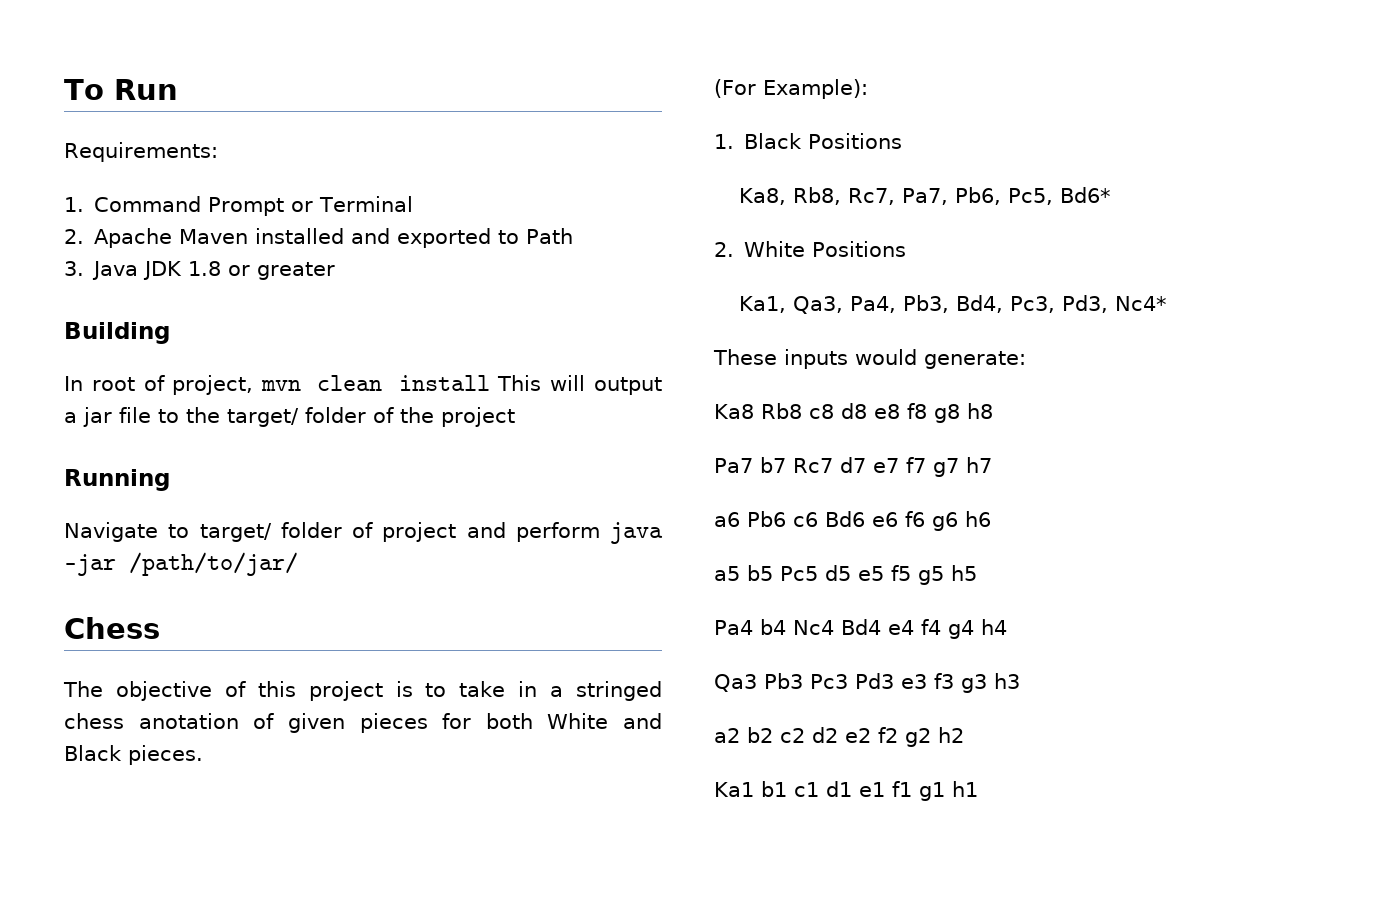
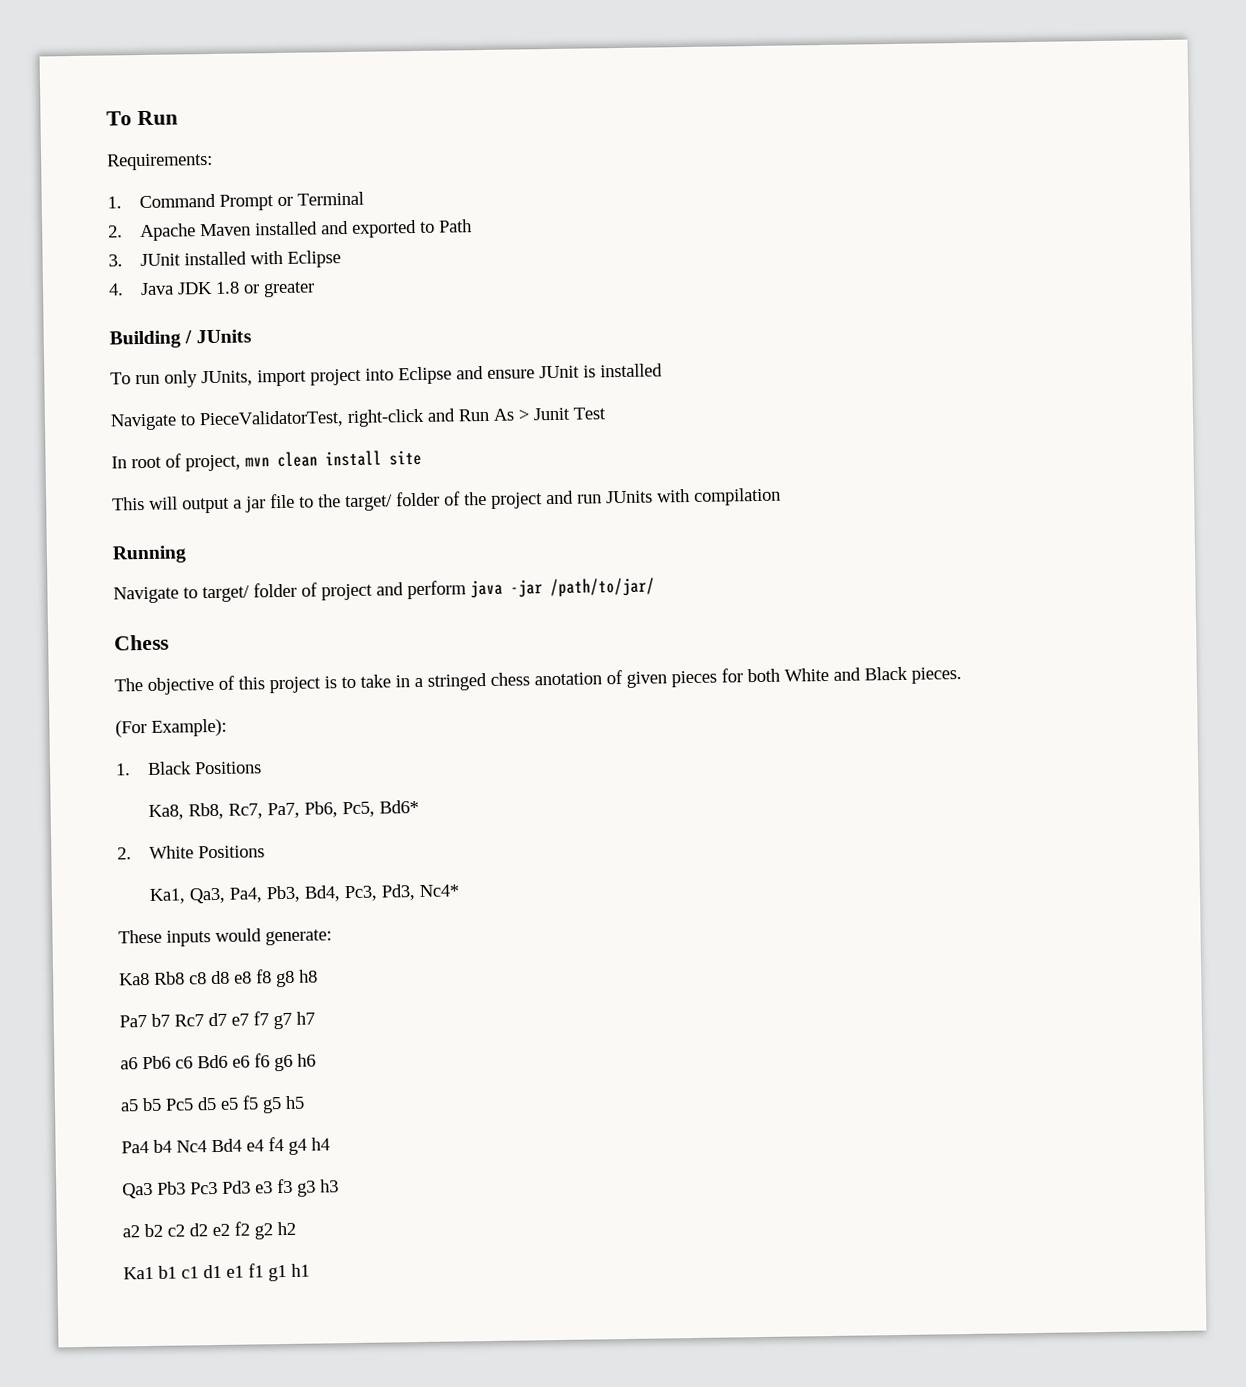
- 3. Java JDK 1.8 or greater
+ 3. JUnit installed with Eclipse
+ 4. Java JDK 1.8 or greater
- Building
+ Building / JUnits
+ To run only JUnits, import project into Eclipse and ensure JUnit is installed
+ Navigate to PieceValidatorTest, right-click and Run As > Junit Test
- In root of project, mvn clean install This will output a jar file to the target/ folder of the project
+ In root of project, mvn clean install site
+ This will output a jar file to the target/ folder of the project and run JUnits with compilation

